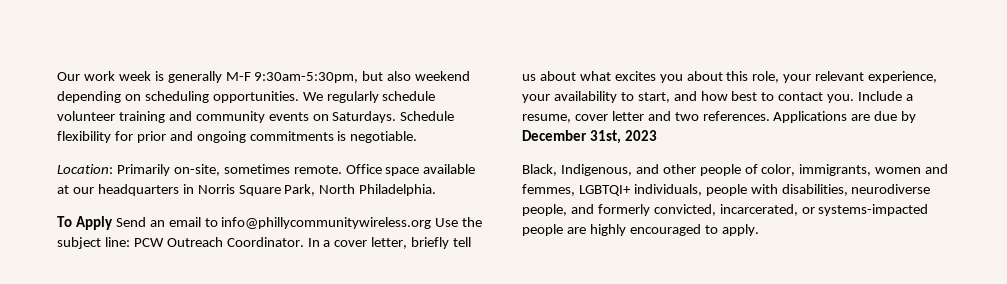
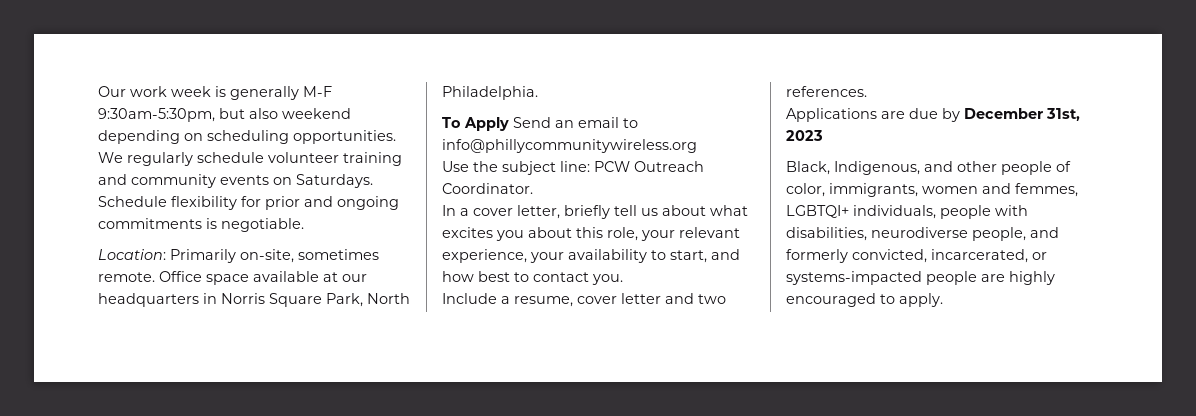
- To Apply Send an email to info@phillycommunitywireless.org Use the subject line: PCW Outreach Coordinator. In a cover letter, briefly tell us about what excites you about this role, your relevant experience, your availability to start, and how best to contact you. Include a resume, cover letter and two references. Applications are due by December 31st, 2023
+ To Apply Send an email to info@phillycommunitywireless.org
+ Use the subject line: PCW Outreach Coordinator.
+ In a cover letter, briefly tell us about what excites you about this role, your relevant experience, your availability to start, and how best to contact you.
+ Include a resume, cover letter and two references.
+ Applications are due by December 31st, 2023

